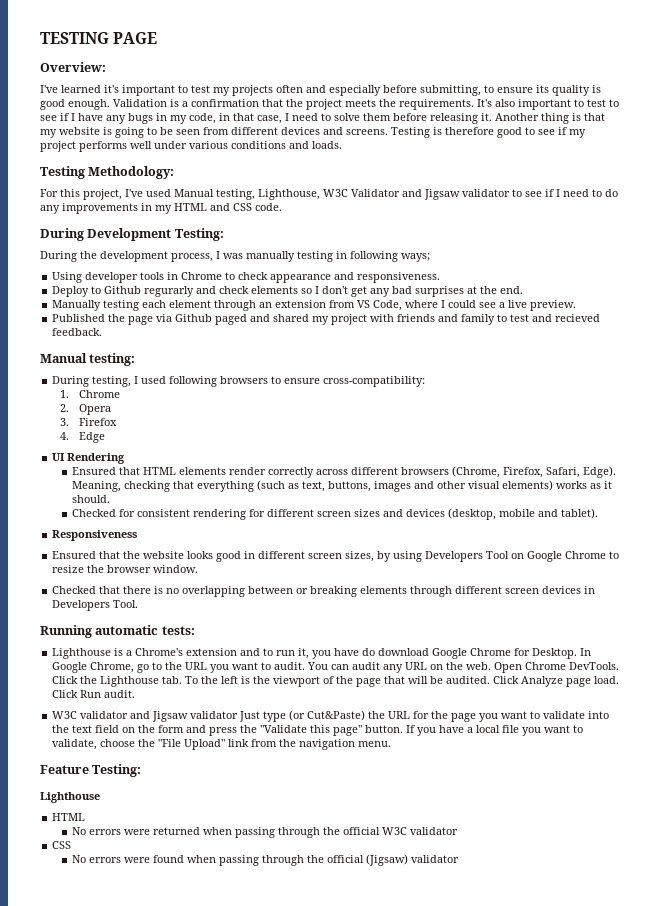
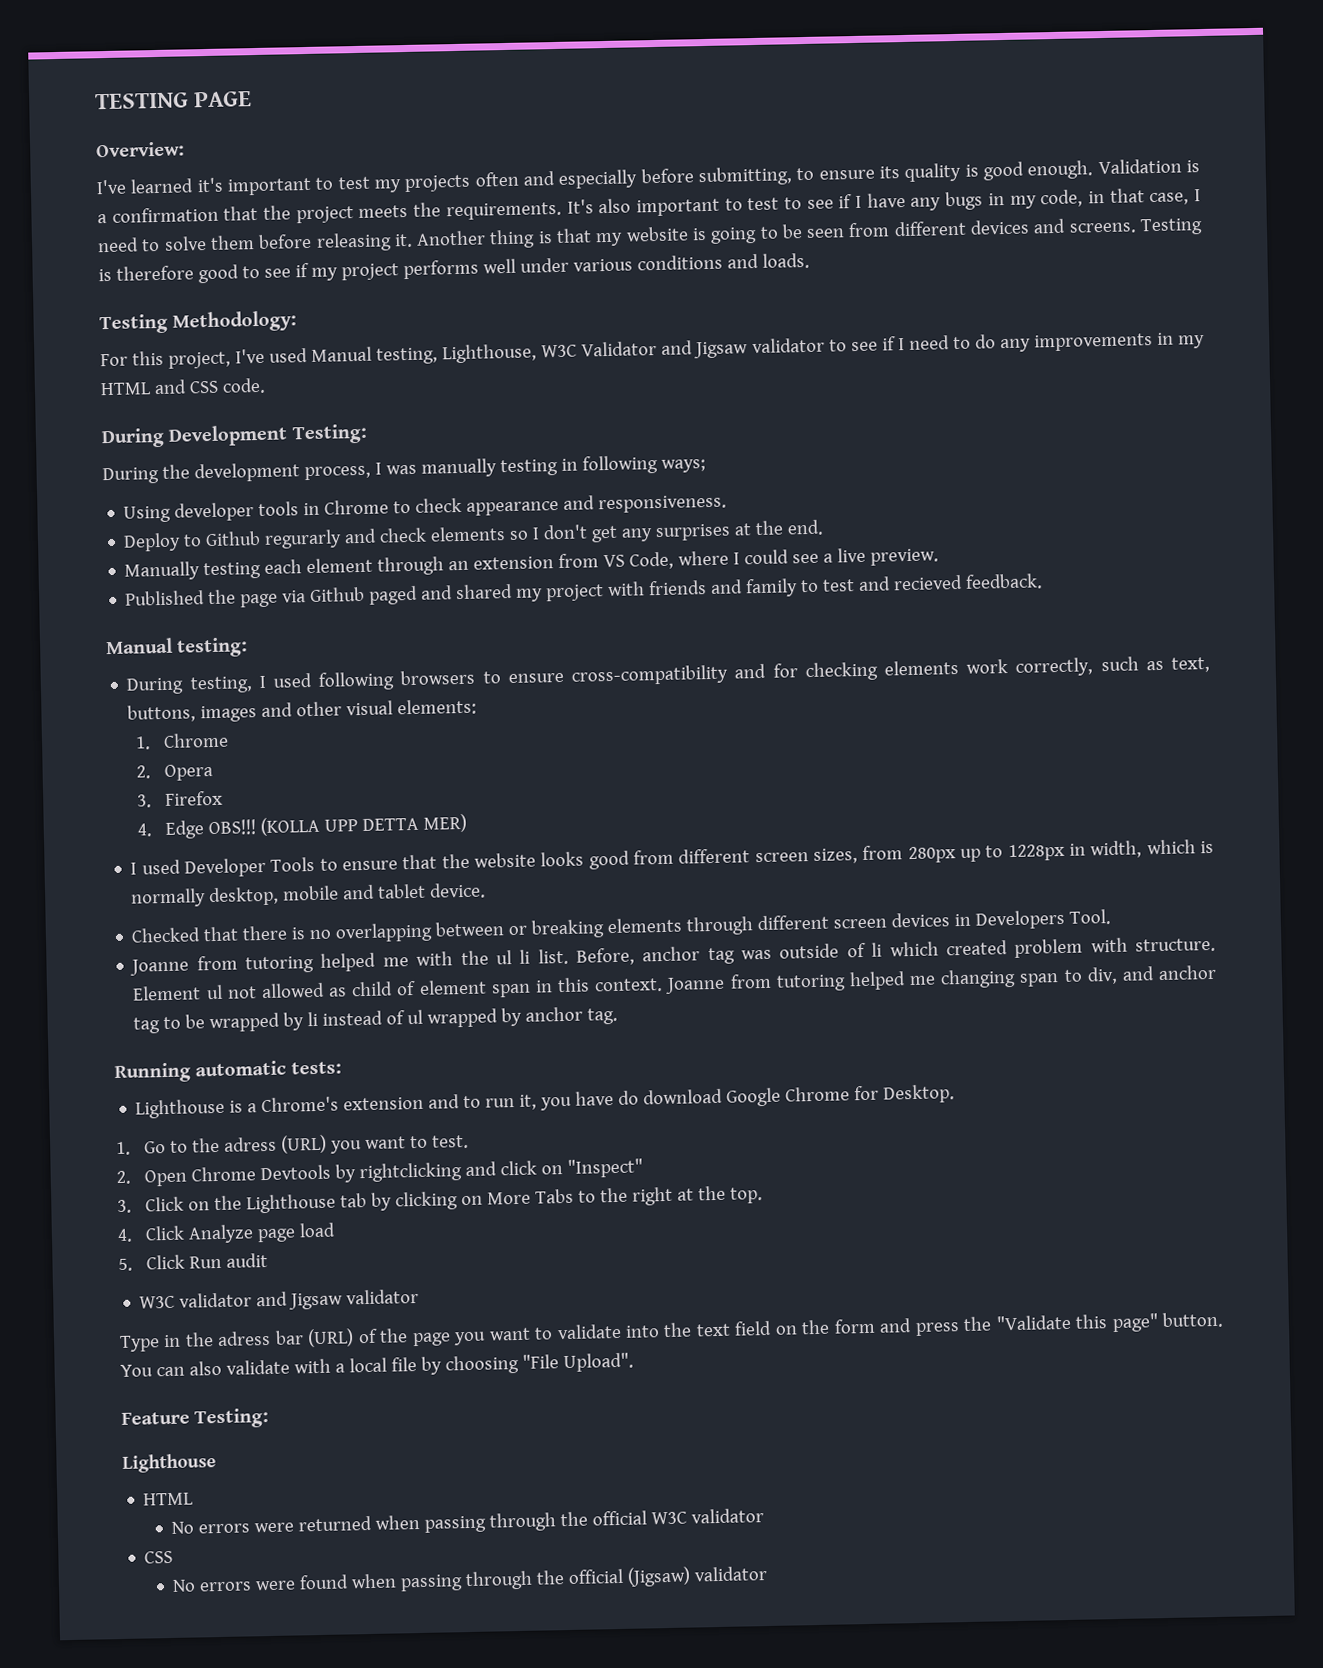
- Deploy to Github regurarly and check elements so I don't get any bad surprises at the end.
+ Deploy to Github regurarly and check elements so I don't get any surprises at the end.
- During testing, I used following browsers to ensure cross-compatibility:
+ During testing, I used following browsers to ensure cross-compatibility and for checking elements work correctly, such as text, buttons, images and other visual elements:
- 4. Edge
- UI Rendering
- Ensured that HTML elements render correctly across different browsers (Chrome, Firefox, Safari, Edge). Meaning, checking that everything (such as text, buttons, images and other visual elements) works as it should.
- Checked for consistent rendering for different screen sizes and devices (desktop, mobile and tablet).
- Responsiveness
- Ensured that the website looks good in different screen sizes, by using Developers Tool on Google Chrome to resize the browser window.
+ 4. Edge OBS!!! (KOLLA UPP DETTA MER)
+ I used Developer Tools to ensure that the website looks good from different screen sizes, from 280px up to 1228px in width, which is normally desktop, mobile and tablet device.
+ Joanne from tutoring helped me with the ul li list. Before, anchor tag was outside of li which created problem with structure. Element ul not allowed as child of element span in this context. Joanne from tutoring helped me changing span to div, and anchor tag to be wrapped by li instead of ul wrapped by anchor tag.
- Lighthouse is a Chrome's extension and to run it, you have do download Google Chrome for Desktop. In Google Chrome, go to the URL you want to audit. You can audit any URL on the web. Open Chrome DevTools. Click the Lighthouse tab. To the left is the viewport of the page that will be audited. Click Analyze page load. Click Run audit.
+ Lighthouse is a Chrome's extension and to run it, you have do download Google Chrome for Desktop.
+ 1. Go to the adress (URL) you want to test.
+ 2. Open Chrome Devtools by rightclicking and click on "Inspect"
+ 3. Click on the Lighthouse tab by clicking on More Tabs to the right at the top.
+ 4. Click Analyze page load
+ 5. Click Run audit
- W3C validator and Jigsaw validator Just type (or Cut&Paste) the URL for the page you want to validate into the text field on the form and press the "Validate this page" button.
+ W3C validator and Jigsaw validator
+ Type in the adress bar (URL) of the page you want to validate into the text field on the form and press the "Validate this page" button.
- If you have a local file you want to validate, choose the "File Upload" link from the navigation menu.
+ You can also validate with a local file by choosing "File Upload".

